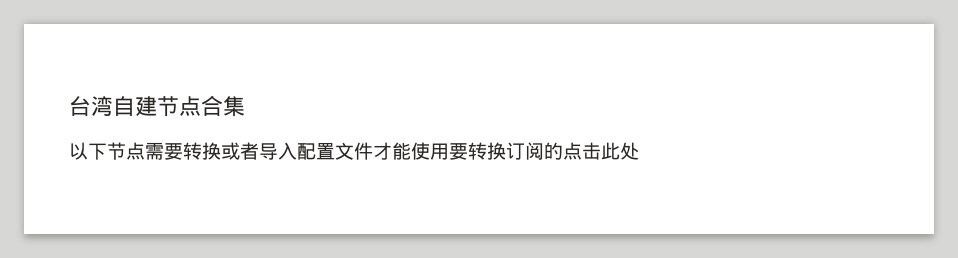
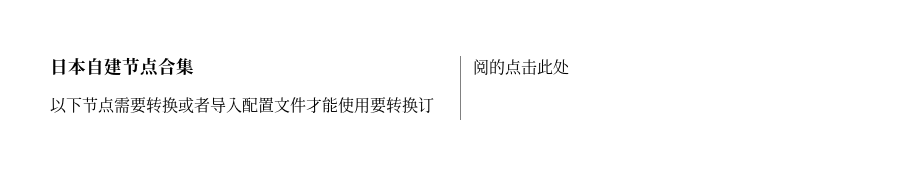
- 台湾自建节点合集
+ 日本自建节点合集

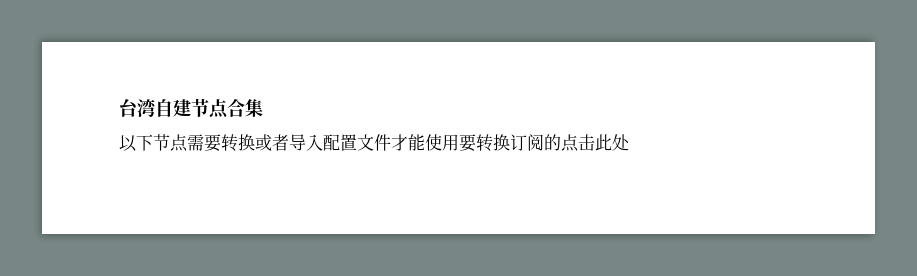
- 日本自建节点合集
+ 台湾自建节点合集

